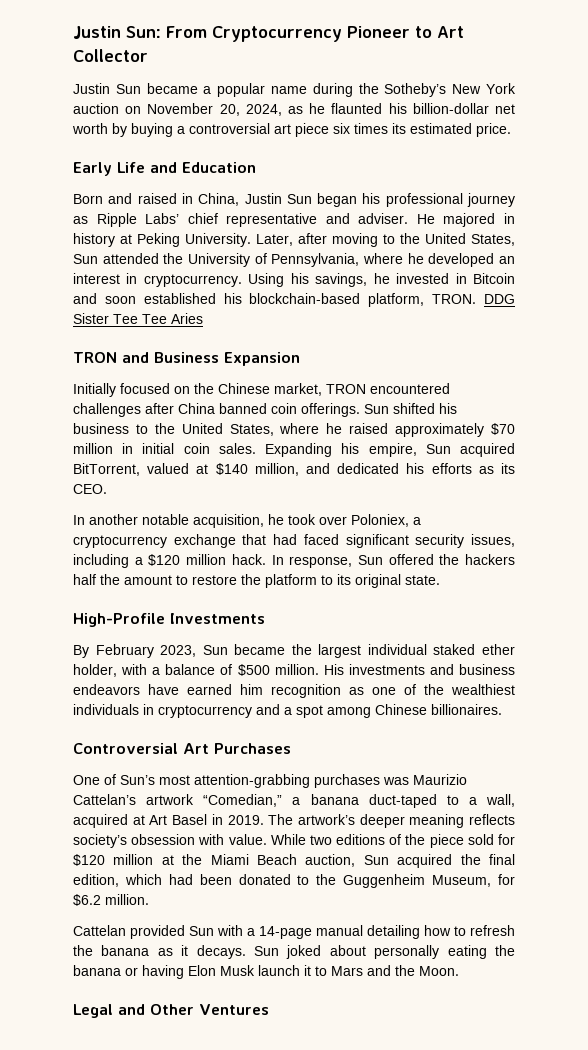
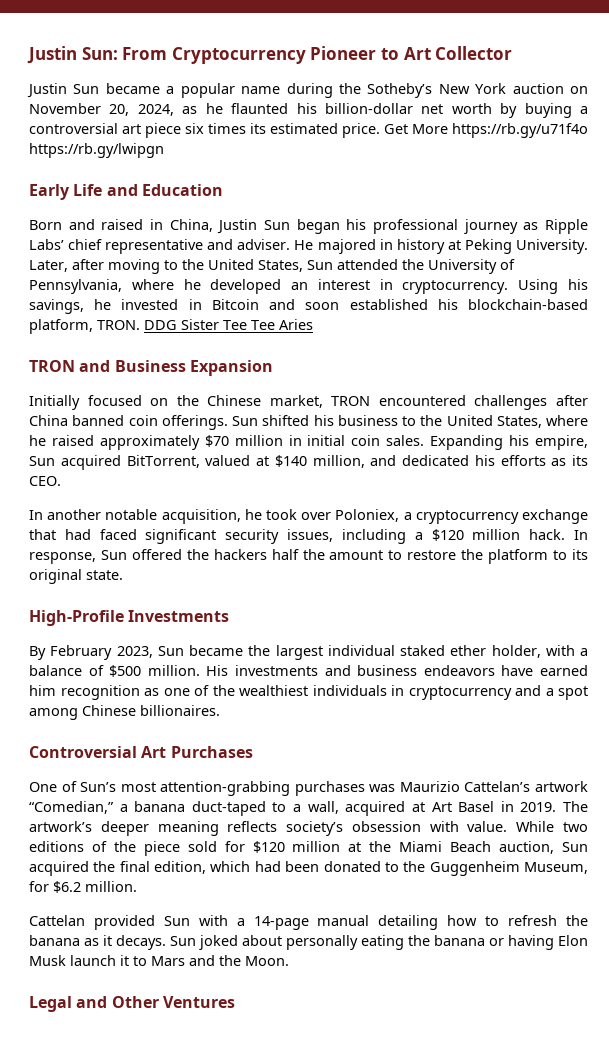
+ Get More https://rb.gy/u71f4o https://rb.gy/lwipgn

